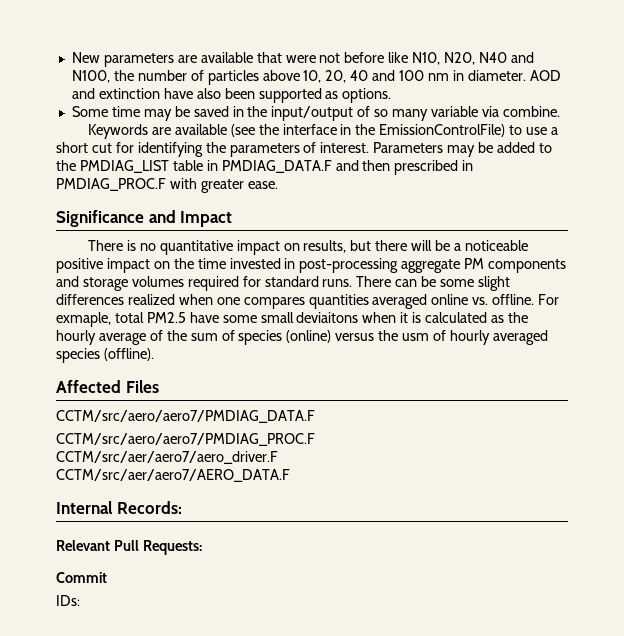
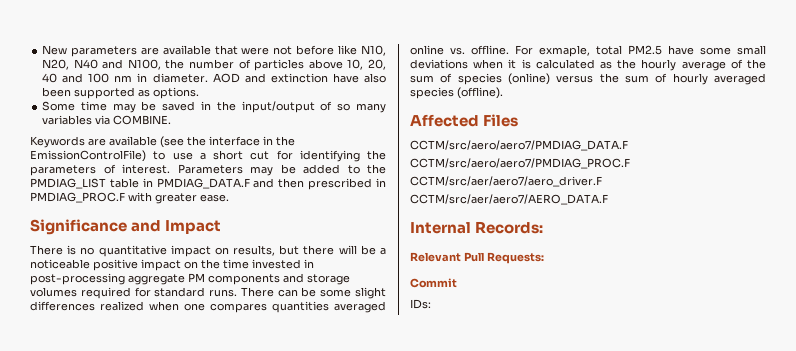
- Some time may be saved in the input/output of so many variable via combine.
+ Some time may be saved in the input/output of so many variables via COMBINE.
- For exmaple, total PM2.5 have some small deviaitons when it is calculated as the hourly average of the sum of species (online) versus the usm of hourly averaged species (offline).
+ For exmaple, total PM2.5 have some small deviations when it is calculated as the hourly average of the sum of species (online) versus the sum of hourly averaged species (offline).

